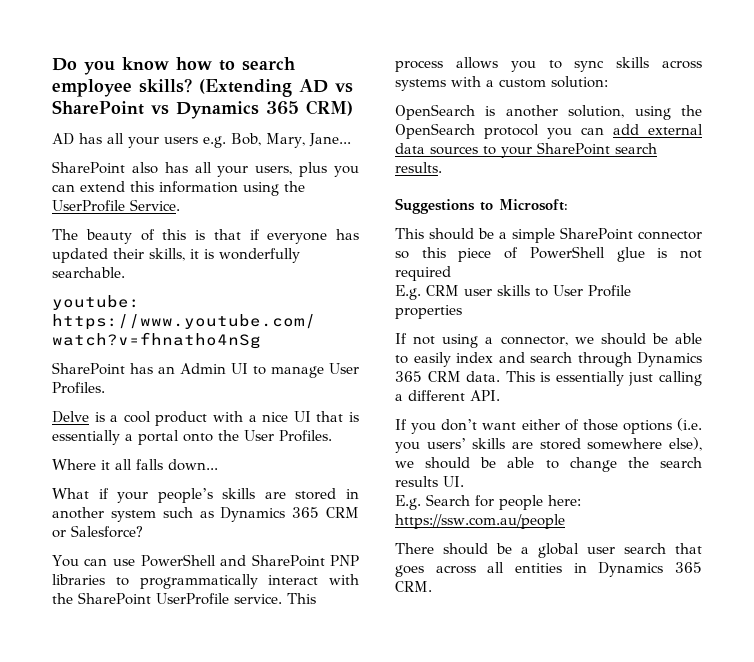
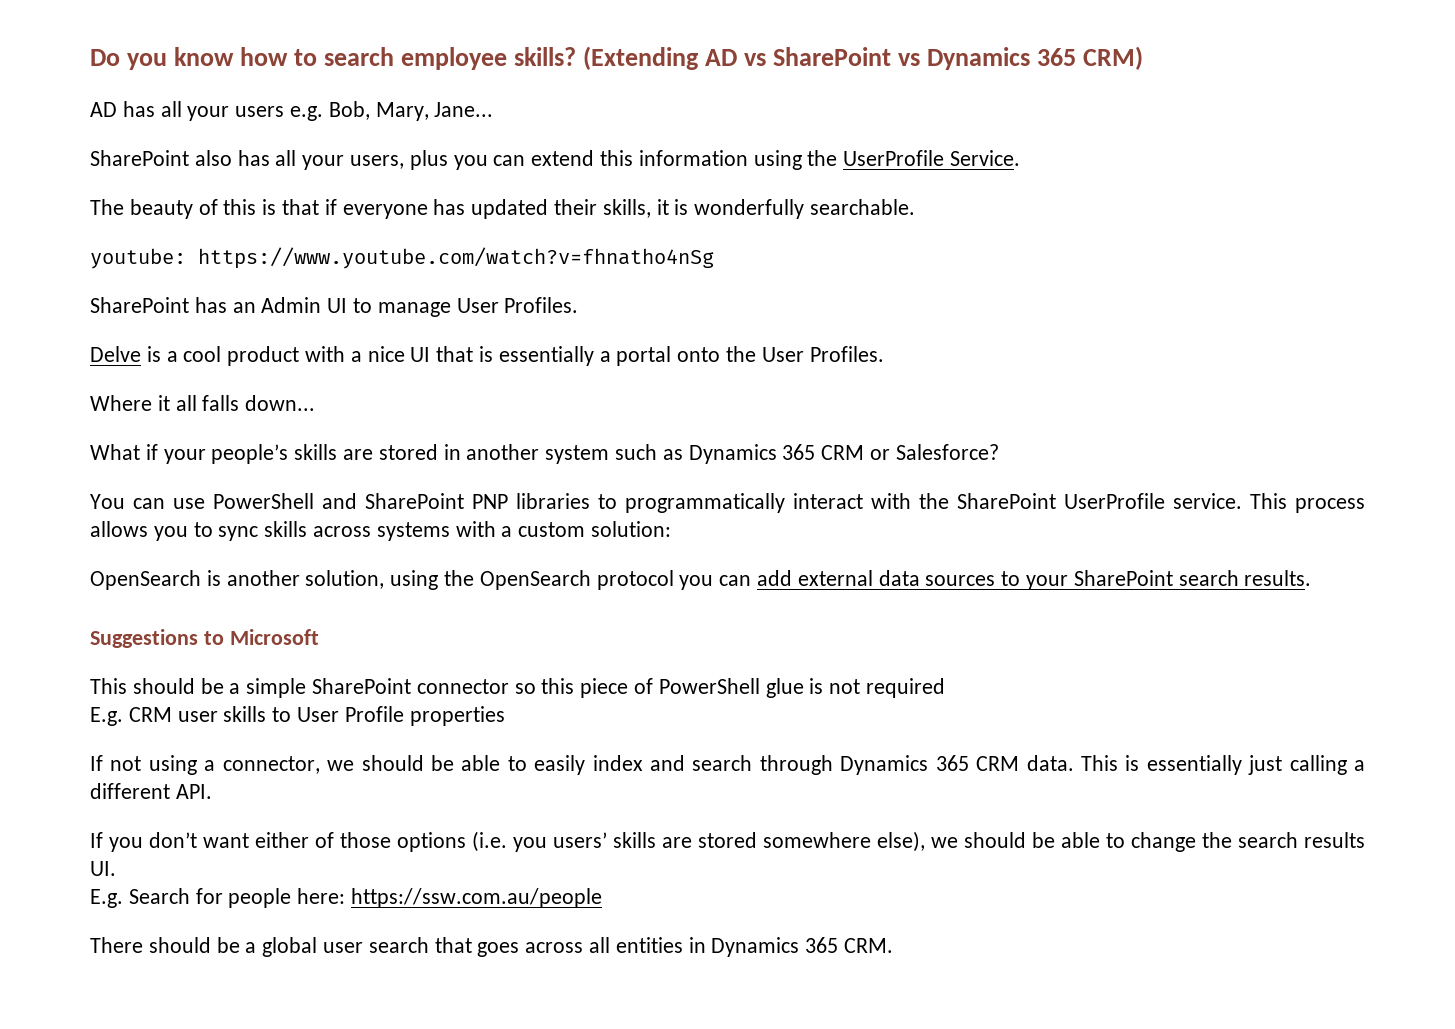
- Suggestions to Microsoft:
+ Suggestions to Microsoft

